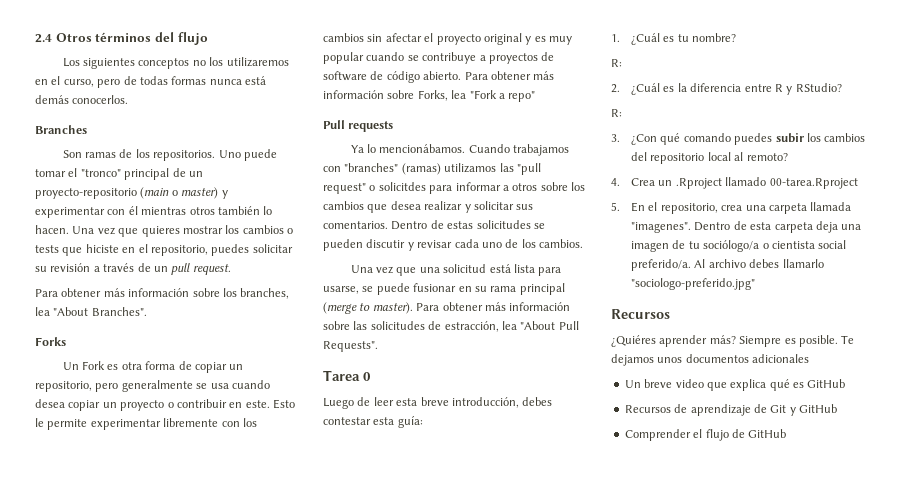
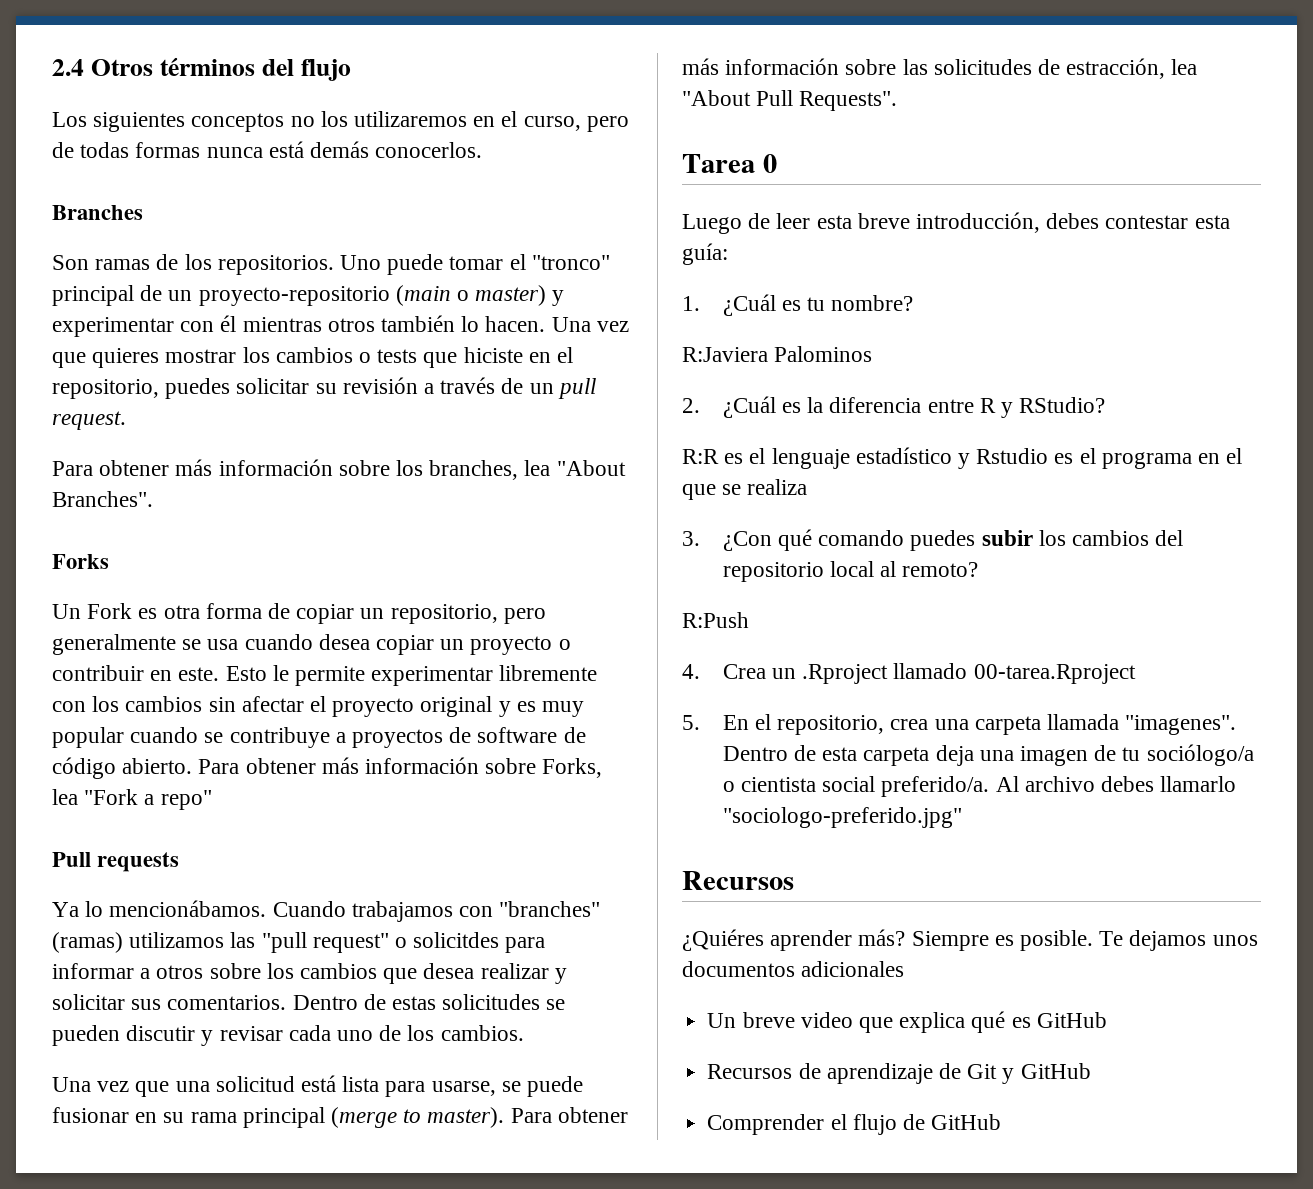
  1. ¿Cuál es tu nombre?
- R:
+ R:Javiera Palominos
  2. ¿Cuál es la diferencia entre R y RStudio?
- R:
+ R:R es el lenguaje estadístico y Rstudio es el programa en el que se realiza
+ R:Push

